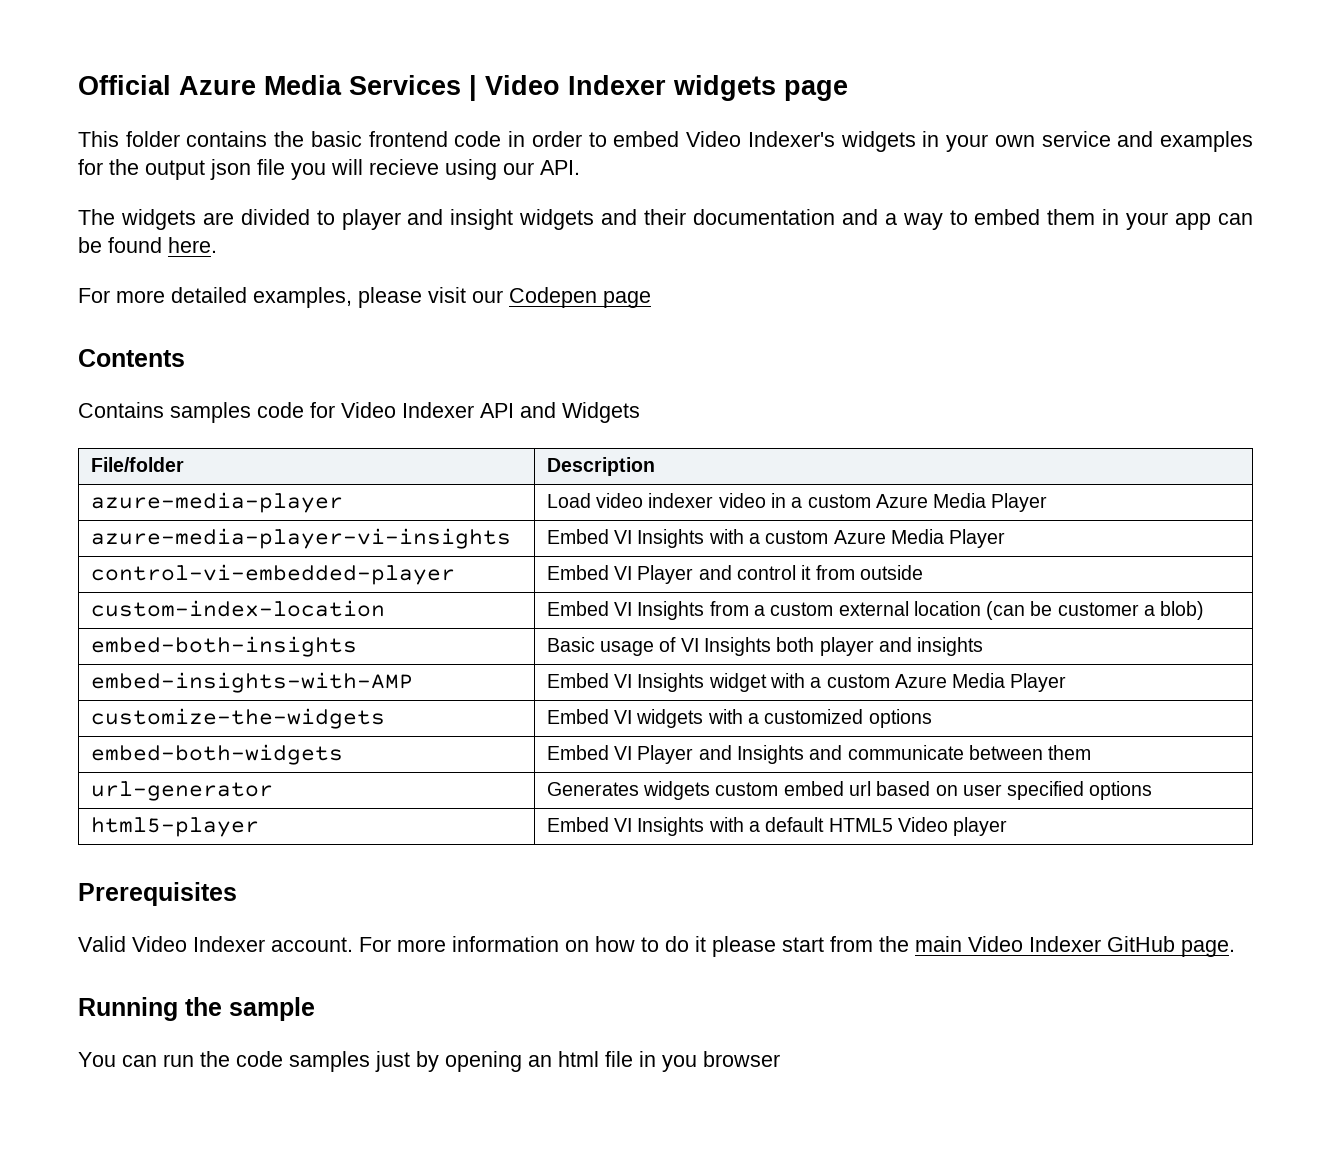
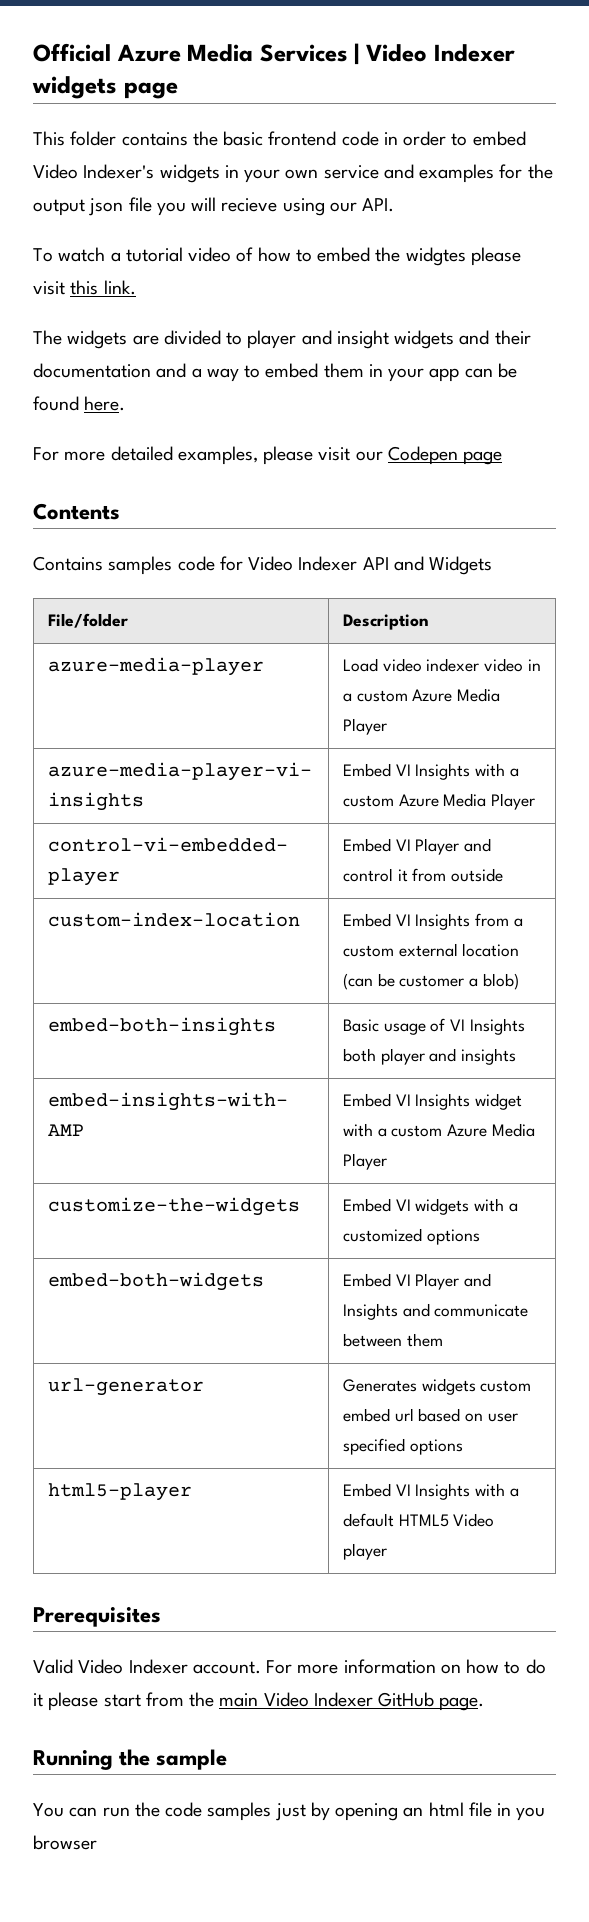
+ To watch a tutorial video of how to embed the widgtes please visit this link.

